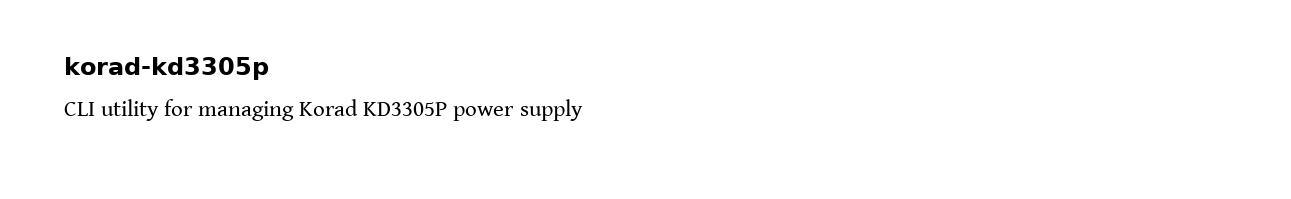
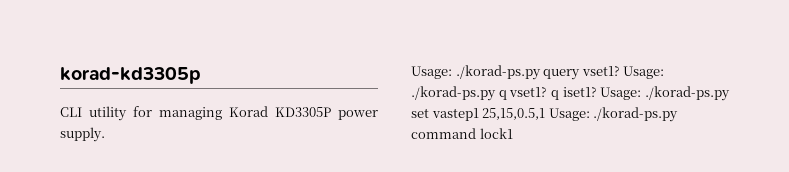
- CLI utility for managing Korad KD3305P power supply
+ CLI utility for managing Korad KD3305P power supply.
+ Usage: ./korad-ps.py query vset1? Usage: ./korad-ps.py q vset1? q iset1? Usage: ./korad-ps.py set vastep1 25,15,0.5,1 Usage: ./korad-ps.py command lock1

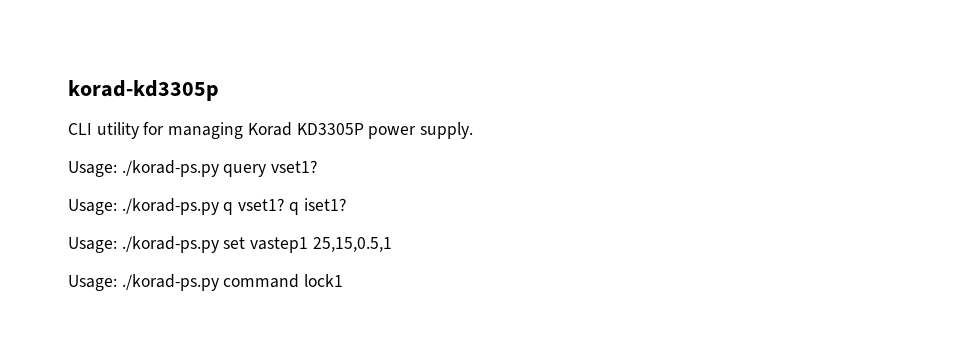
- Usage: ./korad-ps.py query vset1? Usage: ./korad-ps.py q vset1? q iset1? Usage: ./korad-ps.py set vastep1 25,15,0.5,1 Usage: ./korad-ps.py command lock1
+ Usage: ./korad-ps.py query vset1?
+ Usage: ./korad-ps.py q vset1? q iset1?
+ Usage: ./korad-ps.py set vastep1 25,15,0.5,1
+ Usage: ./korad-ps.py command lock1

